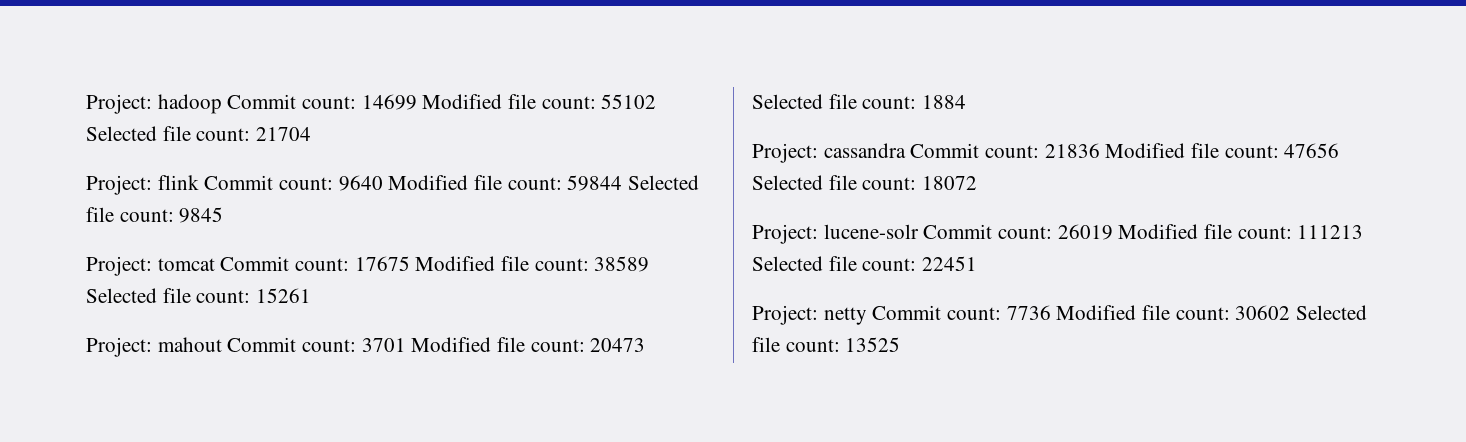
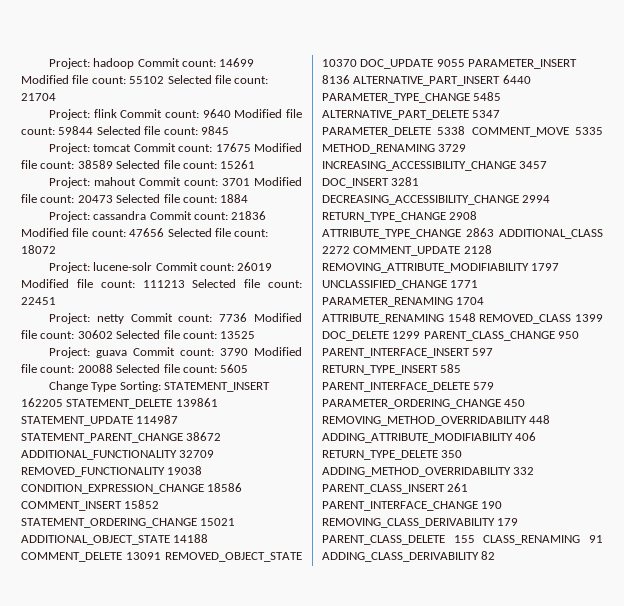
+ Project: guava Commit count: 3790 Modified file count: 20088 Selected file count: 5605
+ Change Type Sorting: STATEMENT_INSERT 162205 STATEMENT_DELETE 139861 STATEMENT_UPDATE 114987 STATEMENT_PARENT_CHANGE 38672 ADDITIONAL_FUNCTIONALITY 32709 REMOVED_FUNCTIONALITY 19038 CONDITION_EXPRESSION_CHANGE 18586 COMMENT_INSERT 15852 STATEMENT_ORDERING_CHANGE 15021 ADDITIONAL_OBJECT_STATE 14188 COMMENT_DELETE 13091 REMOVED_OBJECT_STATE 10370 DOC_UPDATE 9055 PARAMETER_INSERT 8136 ALTERNATIVE_PART_INSERT 6440 PARAMETER_TYPE_CHANGE 5485 ALTERNATIVE_PART_DELETE 5347 PARAMETER_DELETE 5338 COMMENT_MOVE 5335 METHOD_RENAMING 3729 INCREASING_ACCESSIBILITY_CHANGE 3457 DOC_INSERT 3281 DECREASING_ACCESSIBILITY_CHANGE 2994 RETURN_TYPE_CHANGE 2908 ATTRIBUTE_TYPE_CHANGE 2863 ADDITIONAL_CLASS 2272 COMMENT_UPDATE 2128 REMOVING_ATTRIBUTE_MODIFIABILITY 1797 UNCLASSIFIED_CHANGE 1771 PARAMETER_RENAMING 1704 ATTRIBUTE_RENAMING 1548 REMOVED_CLASS 1399 DOC_DELETE 1299 PARENT_CLASS_CHANGE 950 PARENT_INTERFACE_INSERT 597 RETURN_TYPE_INSERT 585 PARENT_INTERFACE_DELETE 579 PARAMETER_ORDERING_CHANGE 450 REMOVING_METHOD_OVERRIDABILITY 448 ADDING_ATTRIBUTE_MODIFIABILITY 406 RETURN_TYPE_DELETE 350 ADDING_METHOD_OVERRIDABILITY 332 PARENT_CLASS_INSERT 261 PARENT_INTERFACE_CHANGE 190 REMOVING_CLASS_DERIVABILITY 179 PARENT_CLASS_DELETE 155 CLASS_RENAMING 91 ADDING_CLASS_DERIVABILITY 82

